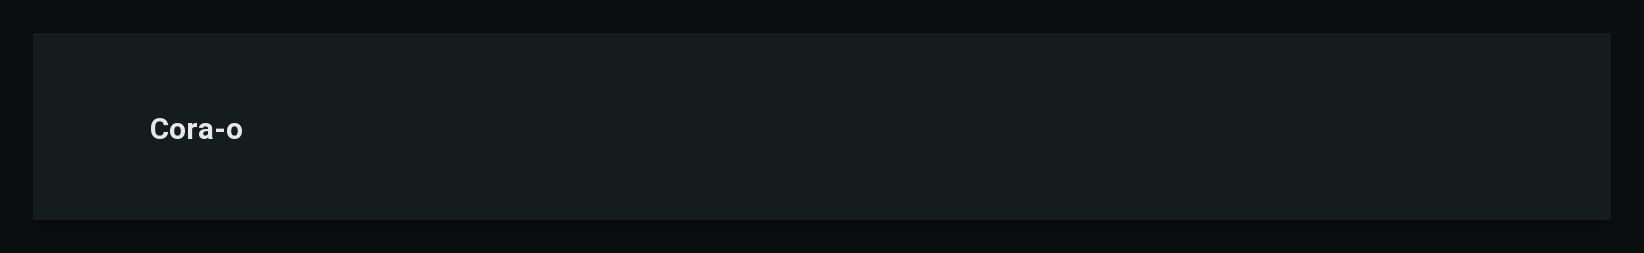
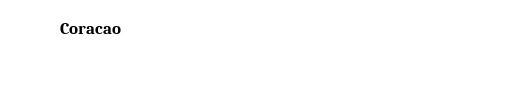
- Cora-o
+ Coracao

